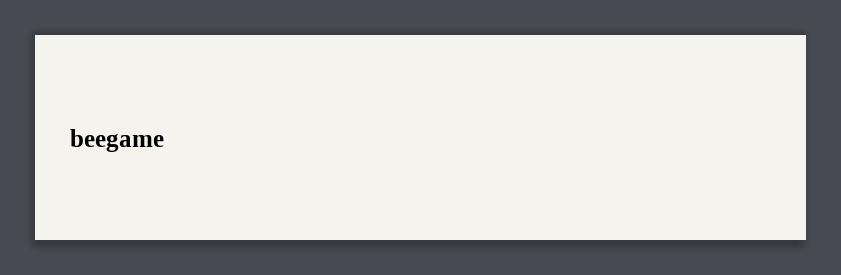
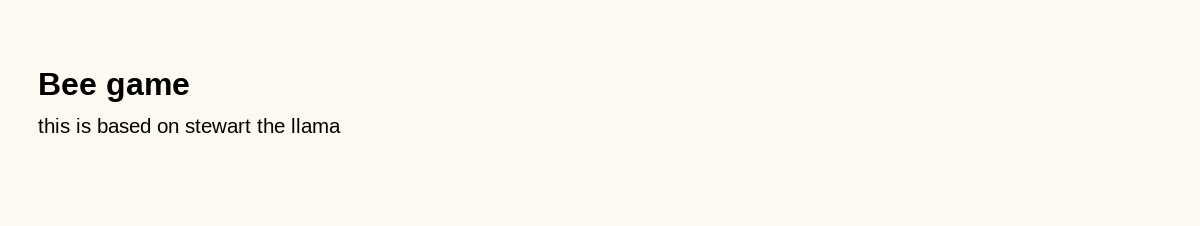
- beegame
+ Bee game
+ this is based on stewart the llama

